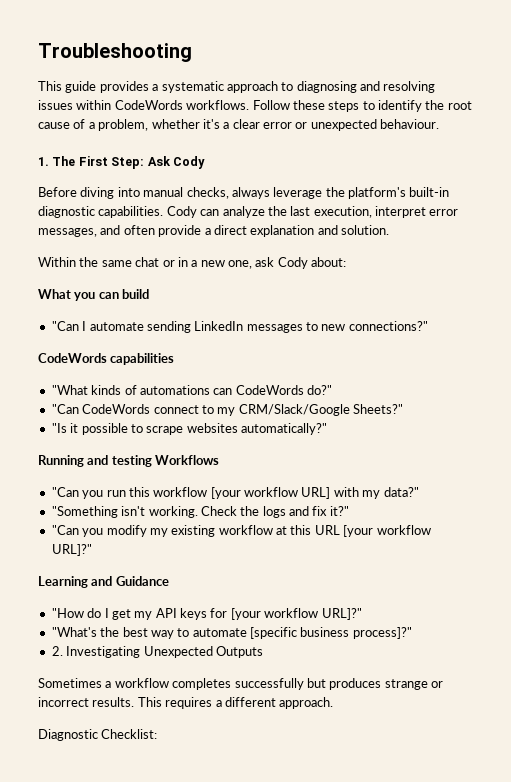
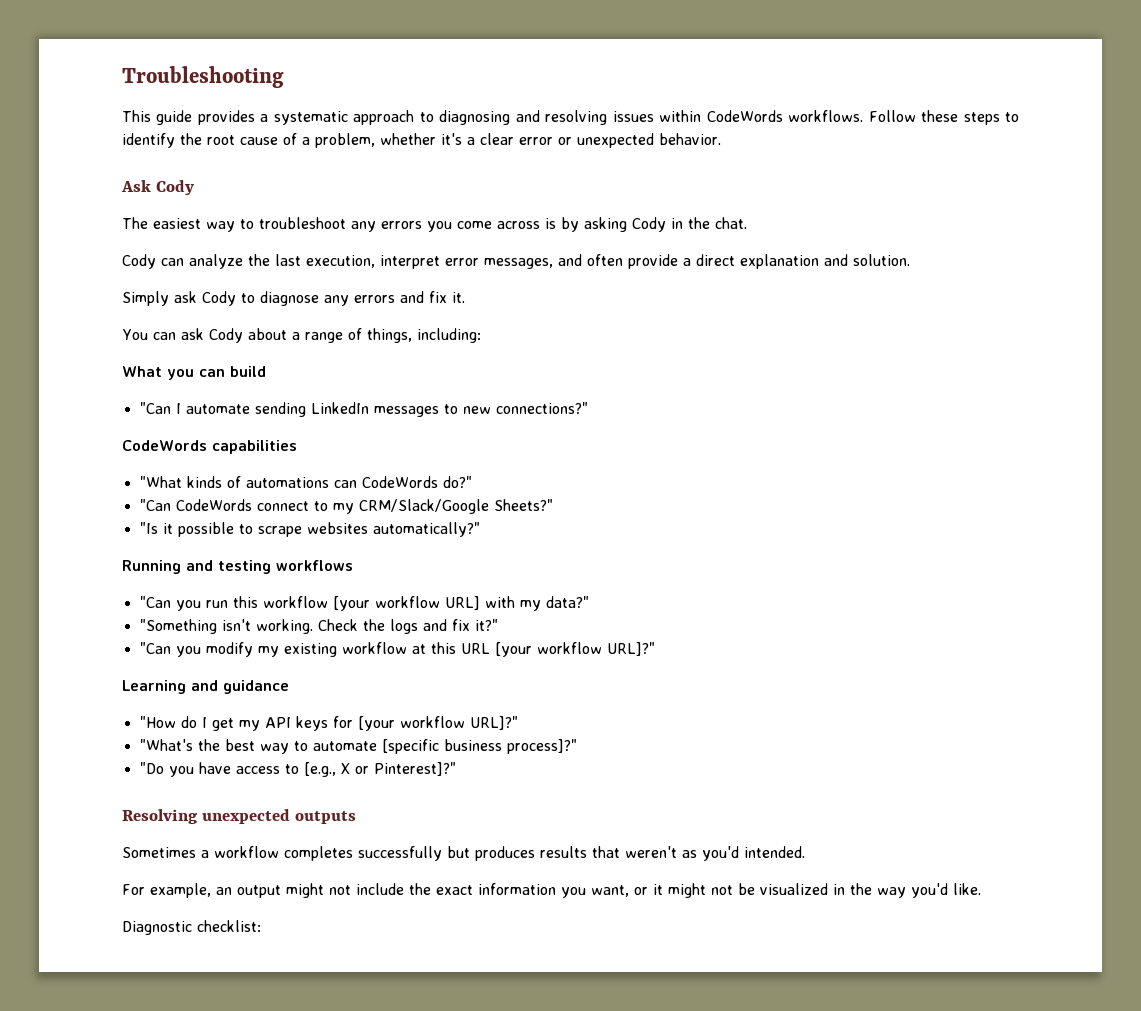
- Follow these steps to identify the root cause of a problem, whether it's a clear error or unexpected behaviour.
- 1. The First Step: Ask Cody
- Before diving into manual checks, always leverage the platform's built-in diagnostic capabilities. Cody can analyze the last execution, interpret error messages, and often provide a direct explanation and solution.
+ Follow these steps to identify the root cause of a problem, whether it's a clear error or unexpected behavior.
+ Ask Cody
+ The easiest way to troubleshoot any errors you come across is by asking Cody in the chat.
+ Cody can analyze the last execution, interpret error messages, and often provide a direct explanation and solution.
- Within the same chat or in a new one, ask Cody about:
+ Simply ask Cody to diagnose any errors and fix it.
+ You can ask Cody about a range of things, including:
- Running and testing Workflows
+ Running and testing workflows
- Learning and Guidance
+ Learning and guidance
- 2. Investigating Unexpected Outputs
+ "Do you have access to [e.g., X or Pinterest]?"
+ Resolving unexpected outputs
- Sometimes a workflow completes successfully but produces strange or incorrect results. This requires a different approach.
+ Sometimes a workflow completes successfully but produces results that weren't as you'd intended.
+ For example, an output might not include the exact information you want, or it might not be visualized in the way you'd like.
- Diagnostic Checklist:
+ Diagnostic checklist:

